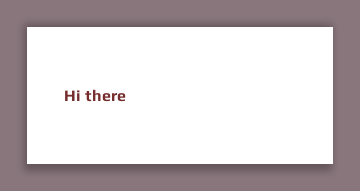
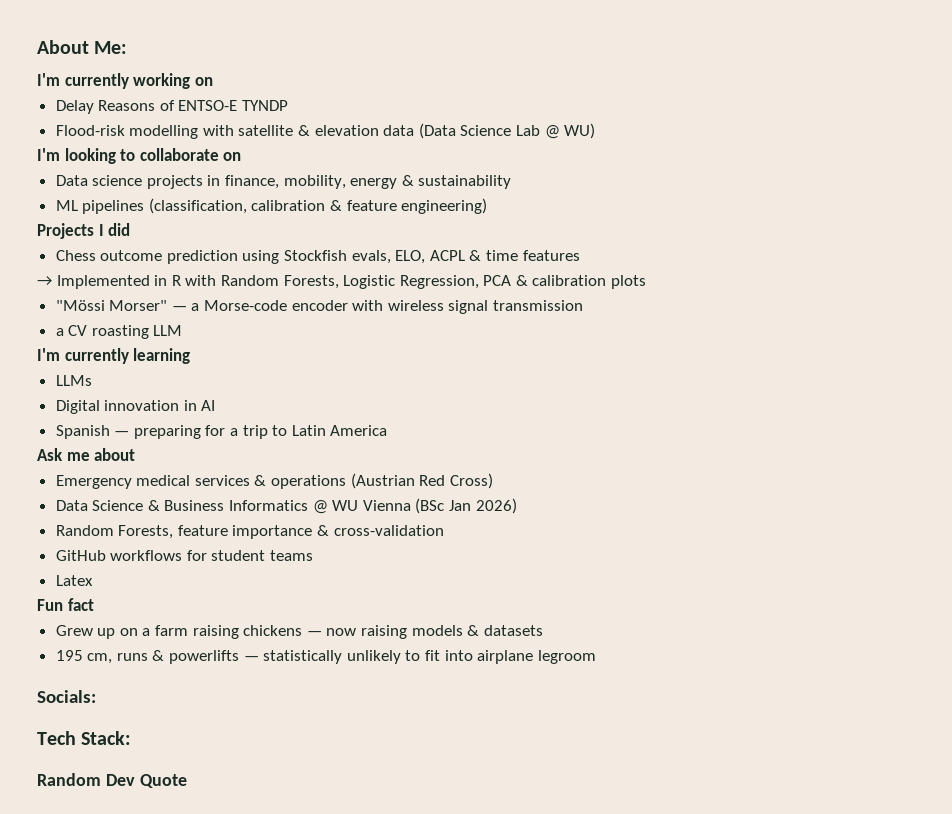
- Hi there
+ About Me:
+ I'm currently working on
+ Delay Reasons of ENTSO-E TYNDP
+ Flood-risk modelling with satellite & elevation data (Data Science Lab @ WU)
+ I'm looking to collaborate on
+ Data science projects in finance, mobility, energy & sustainability
+ ML pipelines (classification, calibration & feature engineering)
+ Projects I did
+ Chess outcome prediction using Stockfish evals, ELO, ACPL & time features
+ → Implemented in R with Random Forests, Logistic Regression, PCA & calibration plots
+ "Mössi Morser" — a Morse-code encoder with wireless signal transmission
+ a CV roasting LLM
+ I'm currently learning
+ LLMs
+ Digital innovation in AI
+ Spanish — preparing for a trip to Latin America
+ Ask me about
+ Emergency medical services & operations (Austrian Red Cross)
+ Data Science & Business Informatics @ WU Vienna (BSc Jan 2026)
+ Random Forests, feature importance & cross-validation
+ GitHub workflows for student teams
+ Latex
+ Fun fact
+ Grew up on a farm raising chickens — now raising models & datasets
+ 195 cm, runs & powerlifts — statistically unlikely to fit into airplane legroom
+ Socials:
+ Tech Stack:
+ Random Dev Quote

